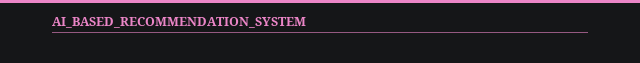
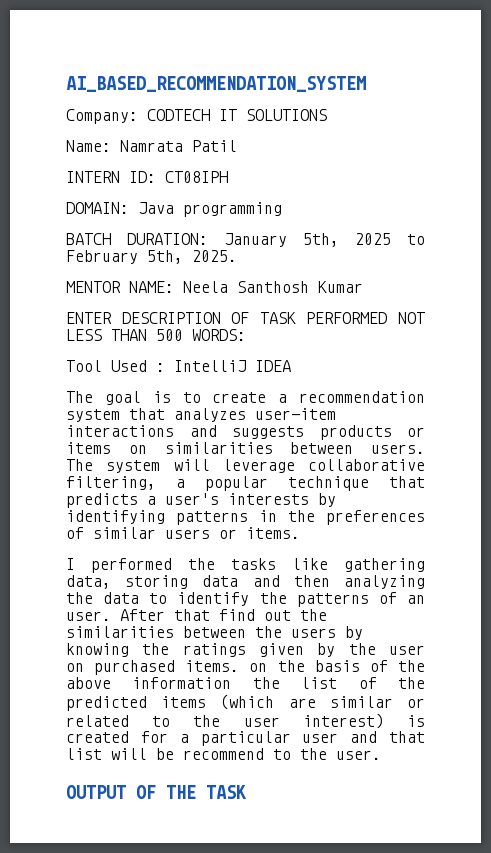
+ Company: CODTECH IT SOLUTIONS
+ Name: Namrata Patil
+ INTERN ID: CT08IPH
+ DOMAIN: Java programming
+ BATCH DURATION: January 5th, 2025 to February 5th, 2025.
+ MENTOR NAME: Neela Santhosh Kumar
+ ENTER DESCRIPTION OF TASK PERFORMED NOT LESS THAN 500 WORDS:
+ Tool Used : IntelliJ IDEA
+ The goal is to create a recommendation system that analyzes user-item interactions and suggests products or items on similarities between users. The system will leverage collaborative filtering, a popular technique that predicts a user's interests by identifying patterns in the preferences of similar users or items.
+ I performed the tasks like gathering data, storing data and then analyzing the data to identify the patterns of an user. After that find out the similarities between the users by knowing the ratings given by the user on purchased items. on the basis of the above information the list of the predicted items (which are similar or related to the user interest) is created for a particular user and that list will be recommend to the user.
+ OUTPUT OF THE TASK

